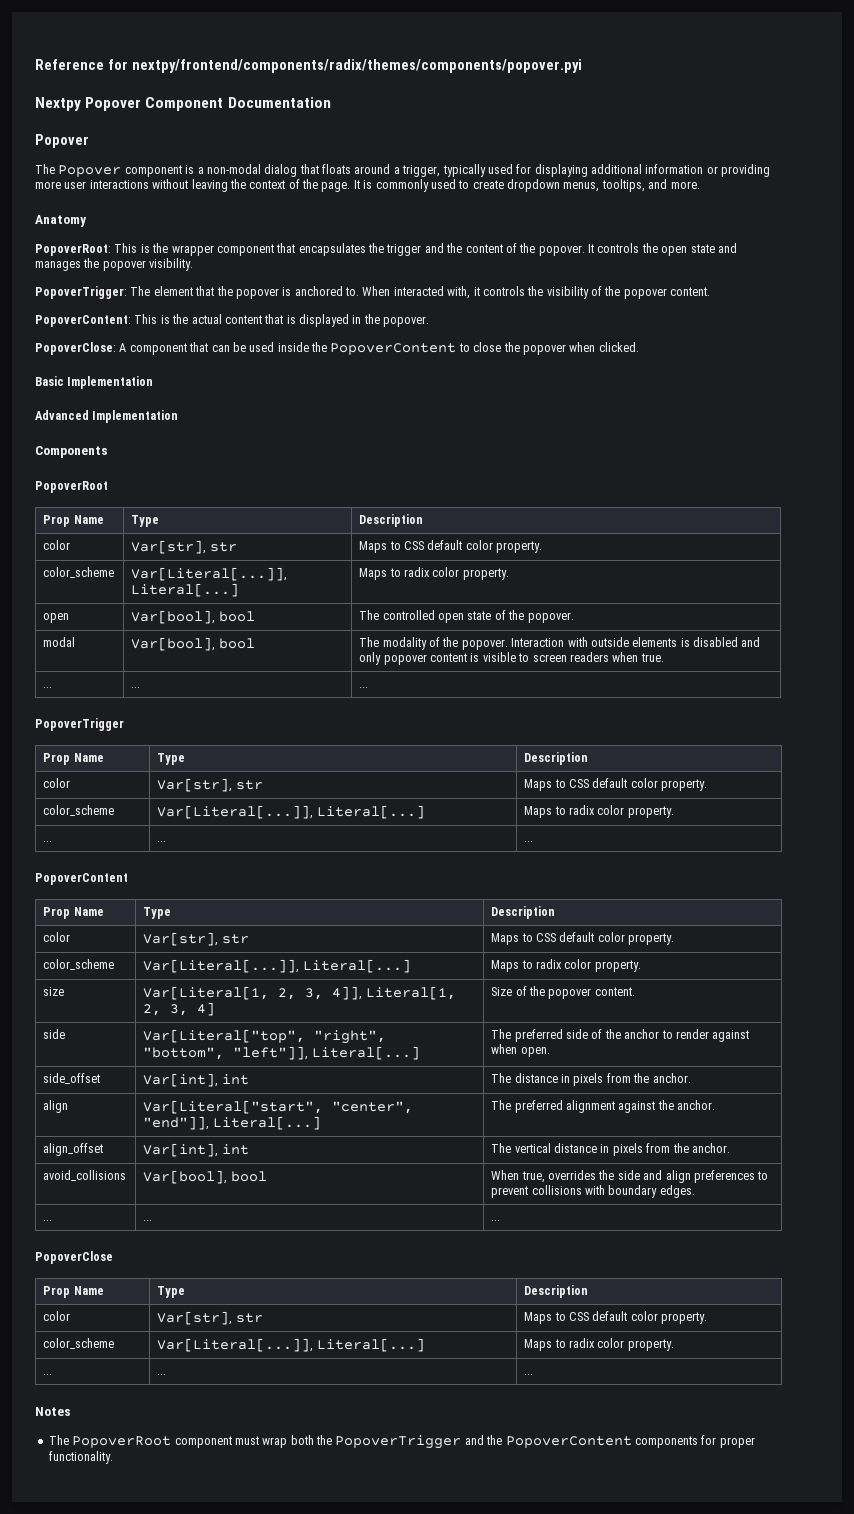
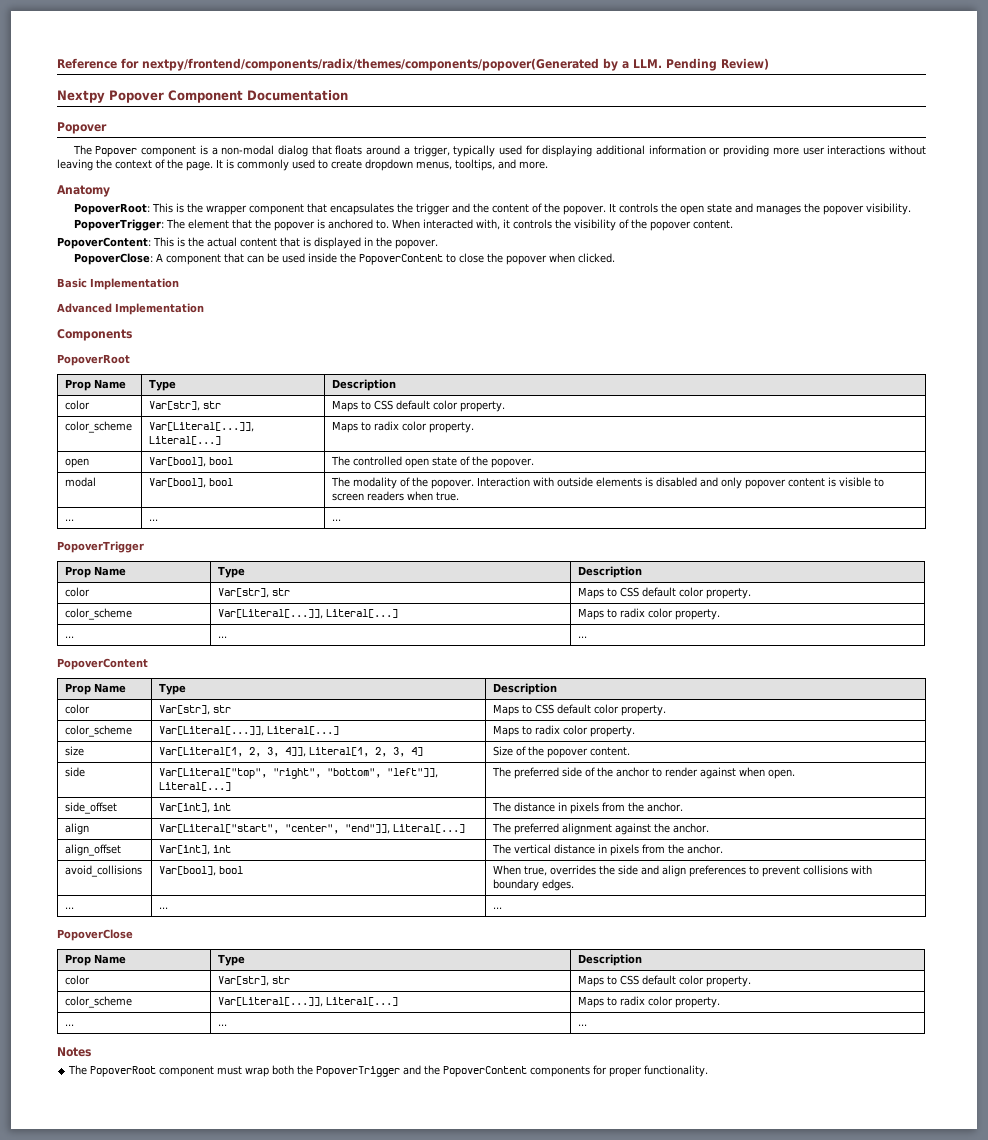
- Reference for nextpy/frontend/components/radix/themes/components/popover.pyi
+ Reference for nextpy/frontend/components/radix/themes/components/popover(Generated by a LLM. Pending Review)

